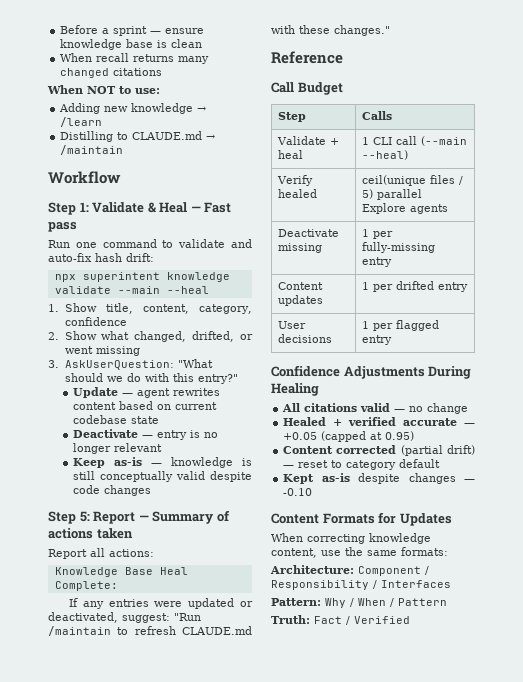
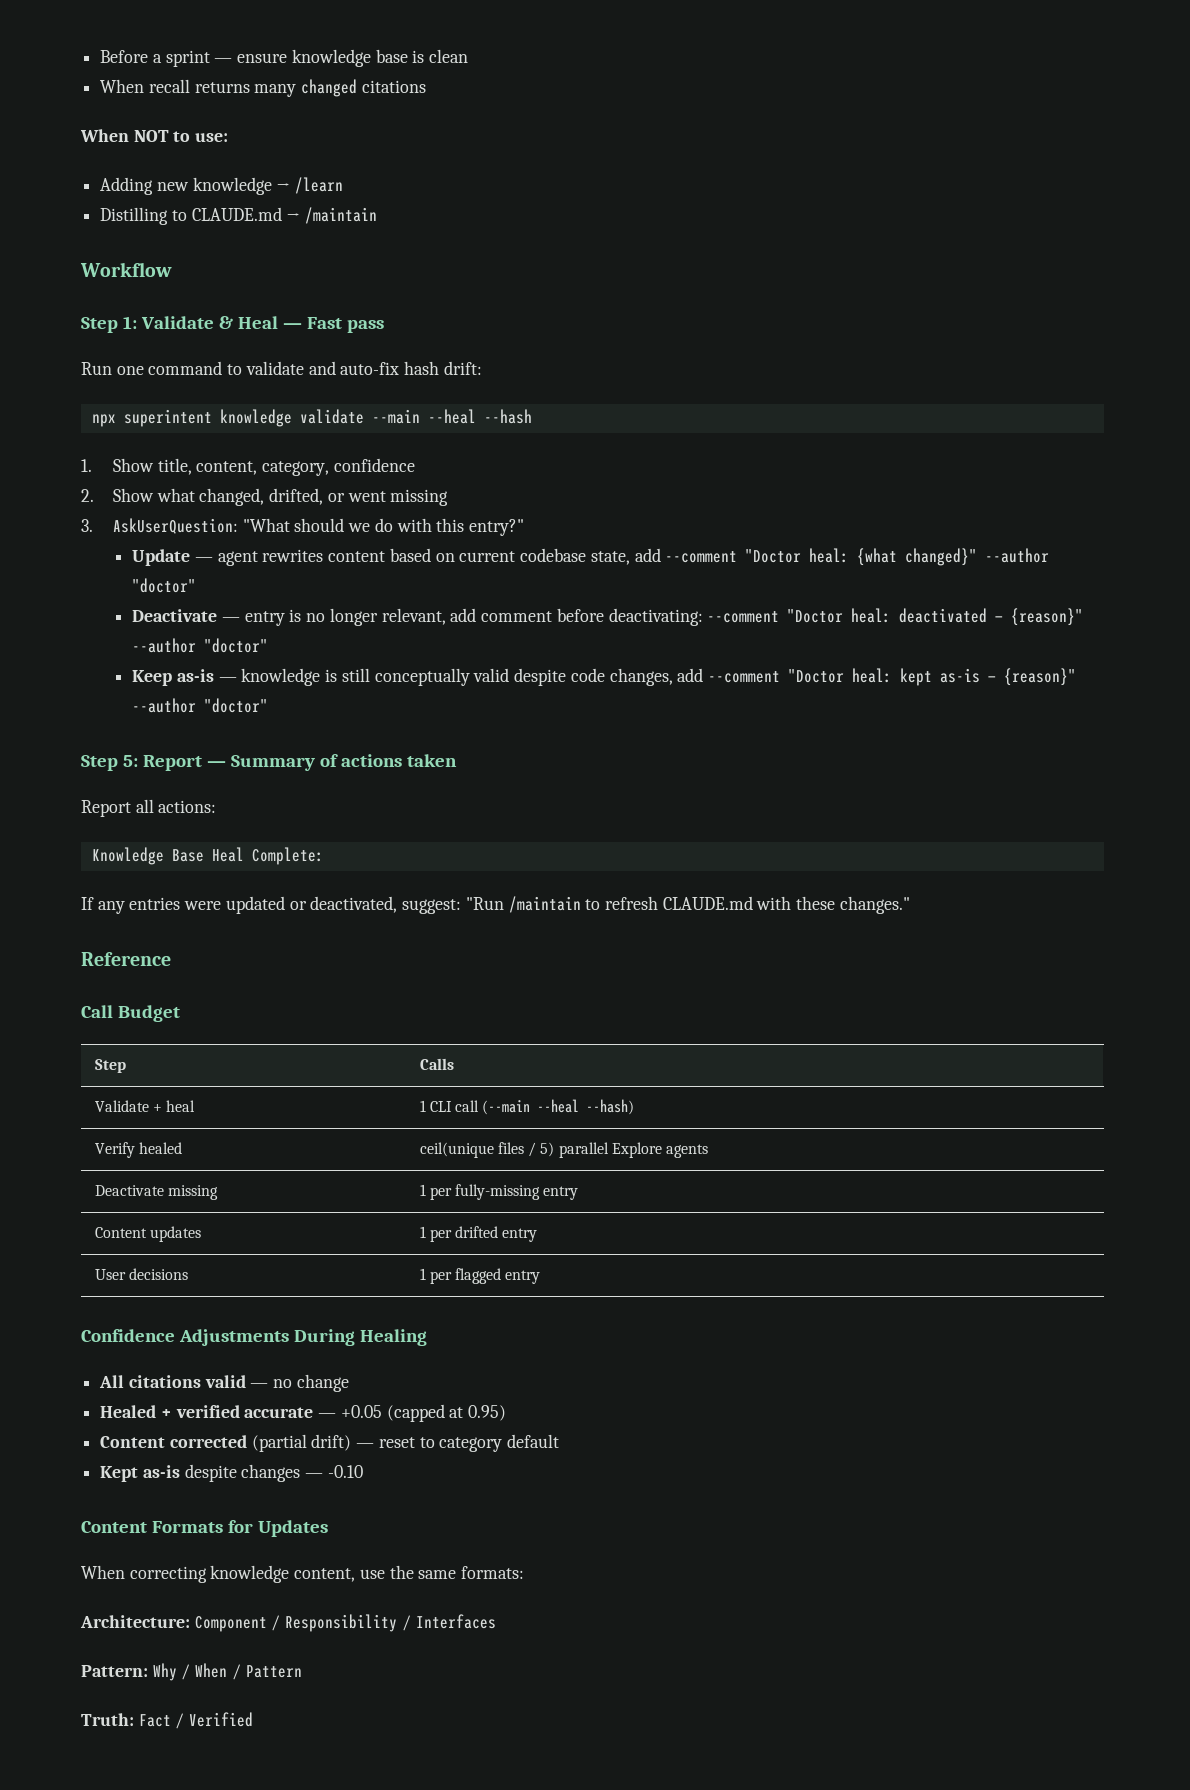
- npx superintent knowledge validate --main --heal
+ npx superintent knowledge validate --main --heal --hash
- Update — agent rewrites content based on current codebase state
+ Update — agent rewrites content based on current codebase state, add --comment "Doctor heal: {what changed}" --author "doctor"
- Deactivate — entry is no longer relevant
+ Deactivate — entry is no longer relevant, add comment before deactivating: --comment "Doctor heal: deactivated — {reason}" --author "doctor"
- Keep as-is — knowledge is still conceptually valid despite code changes
+ Keep as-is — knowledge is still conceptually valid despite code changes, add --comment "Doctor heal: kept as-is — {reason}" --author "doctor"
- Validate + heal | 1 CLI call (--main --heal)
+ Validate + heal | 1 CLI call (--main --heal --hash)

